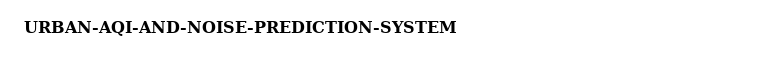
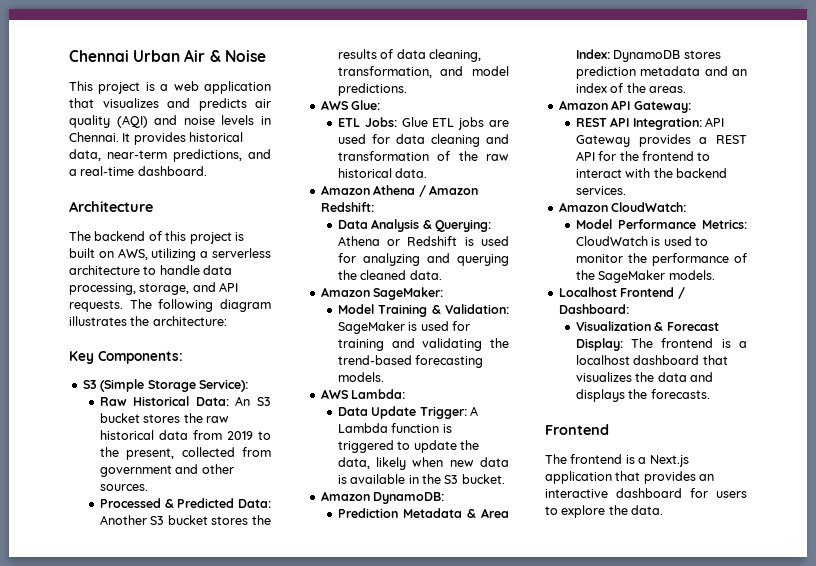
- URBAN-AQI-AND-NOISE-PREDICTION-SYSTEM
+ Chennai Urban Air & Noise
+ This project is a web application that visualizes and predicts air quality (AQI) and noise levels in Chennai. It provides historical data, near-term predictions, and a real-time dashboard.
+ Architecture
+ The backend of this project is built on AWS, utilizing a serverless architecture to handle data processing, storage, and API requests. The following diagram illustrates the architecture:
+ Key Components:
+ S3 (Simple Storage Service):
+ Raw Historical Data: An S3 bucket stores the raw historical data from 2019 to the present, collected from government and other sources.
+ Processed & Predicted Data: Another S3 bucket stores the results of data cleaning, transformation, and model predictions.
+ AWS Glue:
+ ETL Jobs: Glue ETL jobs are used for data cleaning and transformation of the raw historical data.
+ Amazon Athena / Amazon Redshift:
+ Data Analysis & Querying: Athena or Redshift is used for analyzing and querying the cleaned data.
+ Amazon SageMaker:
+ Model Training & Validation: SageMaker is used for training and validating the trend-based forecasting models.
+ AWS Lambda:
+ Data Update Trigger: A Lambda function is triggered to update the data, likely when new data is available in the S3 bucket.
+ Amazon DynamoDB:
+ Prediction Metadata & Area Index: DynamoDB stores prediction metadata and an index of the areas.
+ Amazon API Gateway:
+ REST API Integration: API Gateway provides a REST API for the frontend to interact with the backend services.
+ Amazon CloudWatch:
+ Model Performance Metrics: CloudWatch is used to monitor the performance of the SageMaker models.
+ Localhost Frontend / Dashboard:
+ Visualization & Forecast Display: The frontend is a localhost dashboard that visualizes the data and displays the forecasts.
+ Frontend
+ The frontend is a Next.js application that provides an interactive dashboard for users to explore the data.

